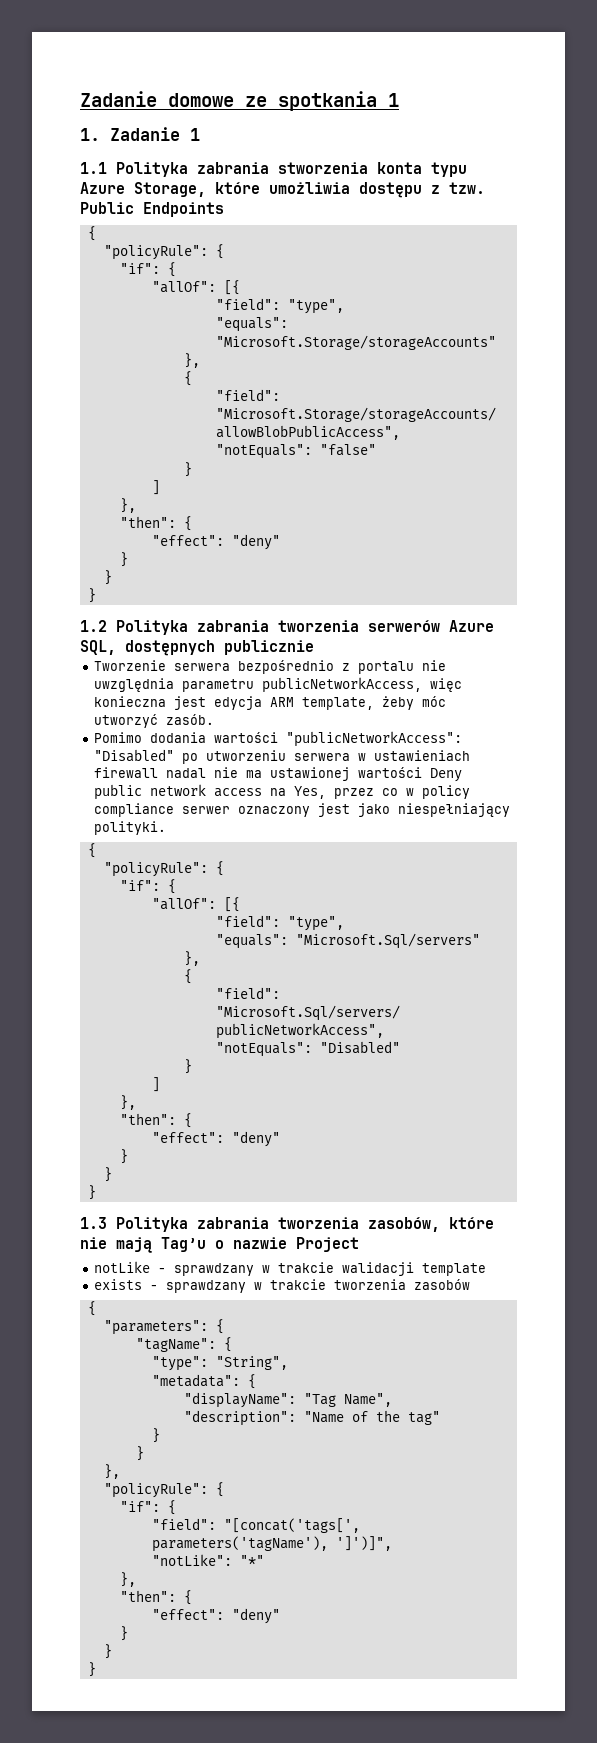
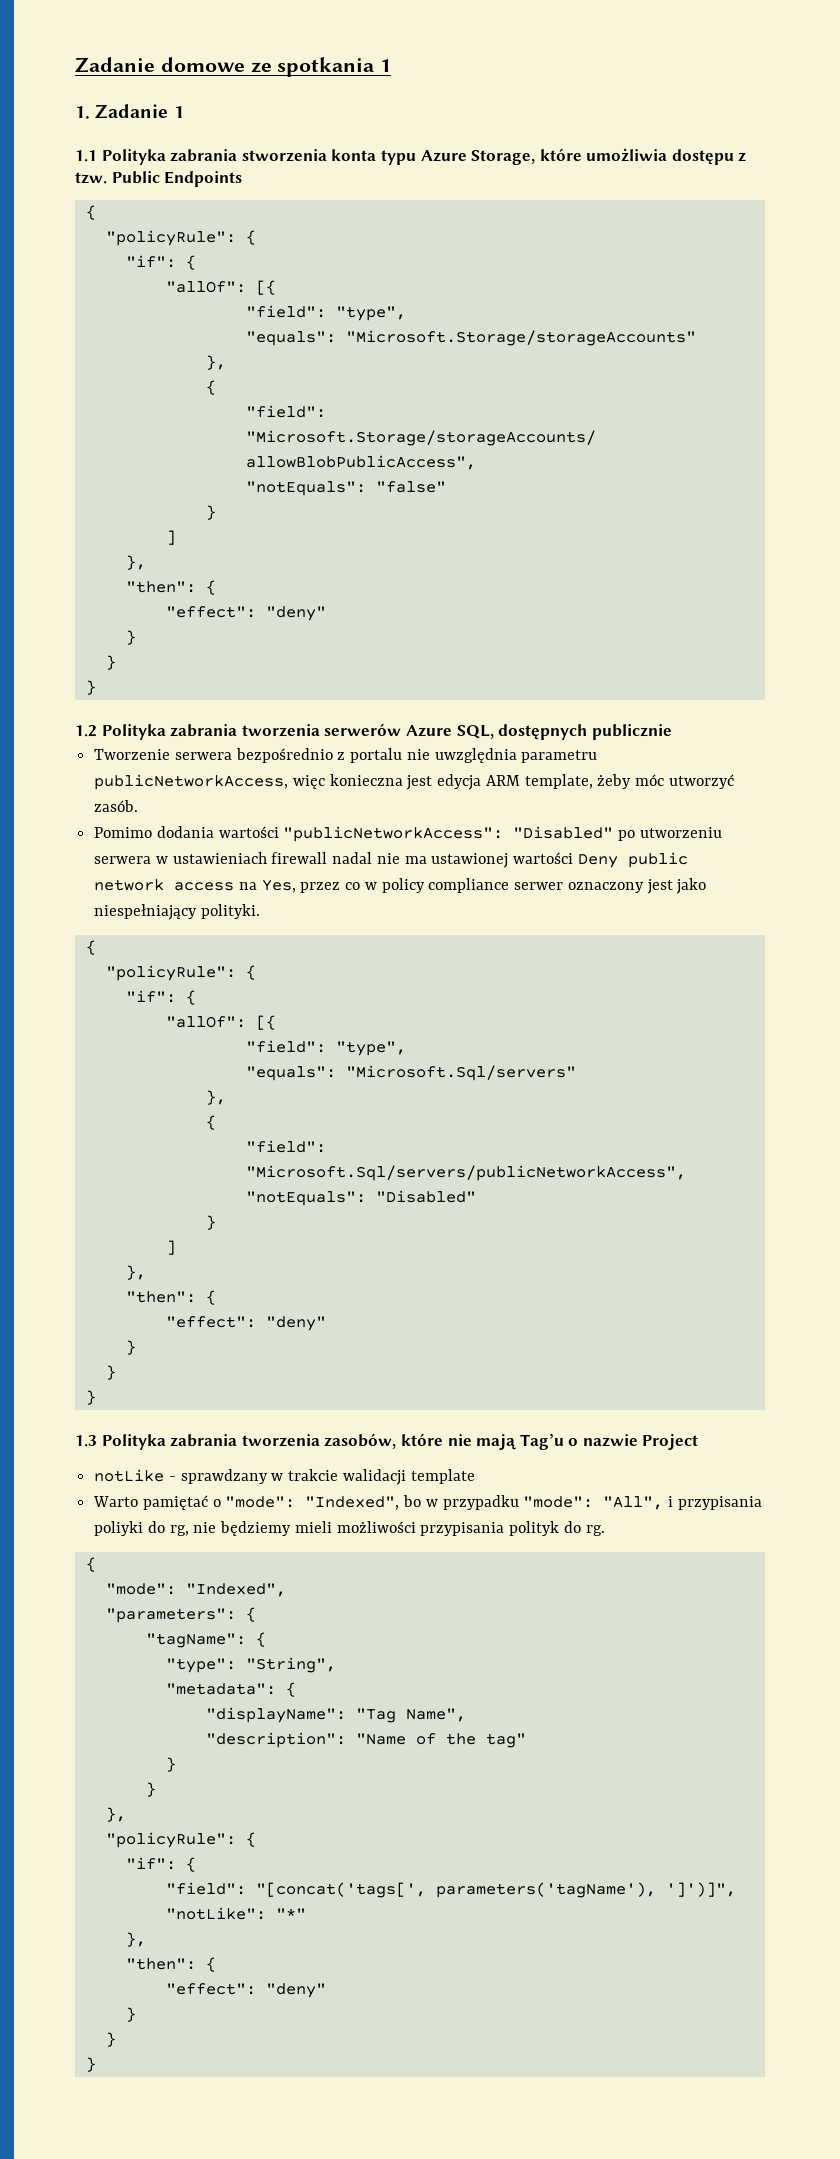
- exists - sprawdzany w trakcie tworzenia zasobów
+ Warto pamiętać o "mode": "Indexed", bo w przypadku "mode": "All", i przypisania poliyki do rg, nie będziemy mieli możliwości przypisania polityk do rg.
  {
+ "mode": "Indexed",

